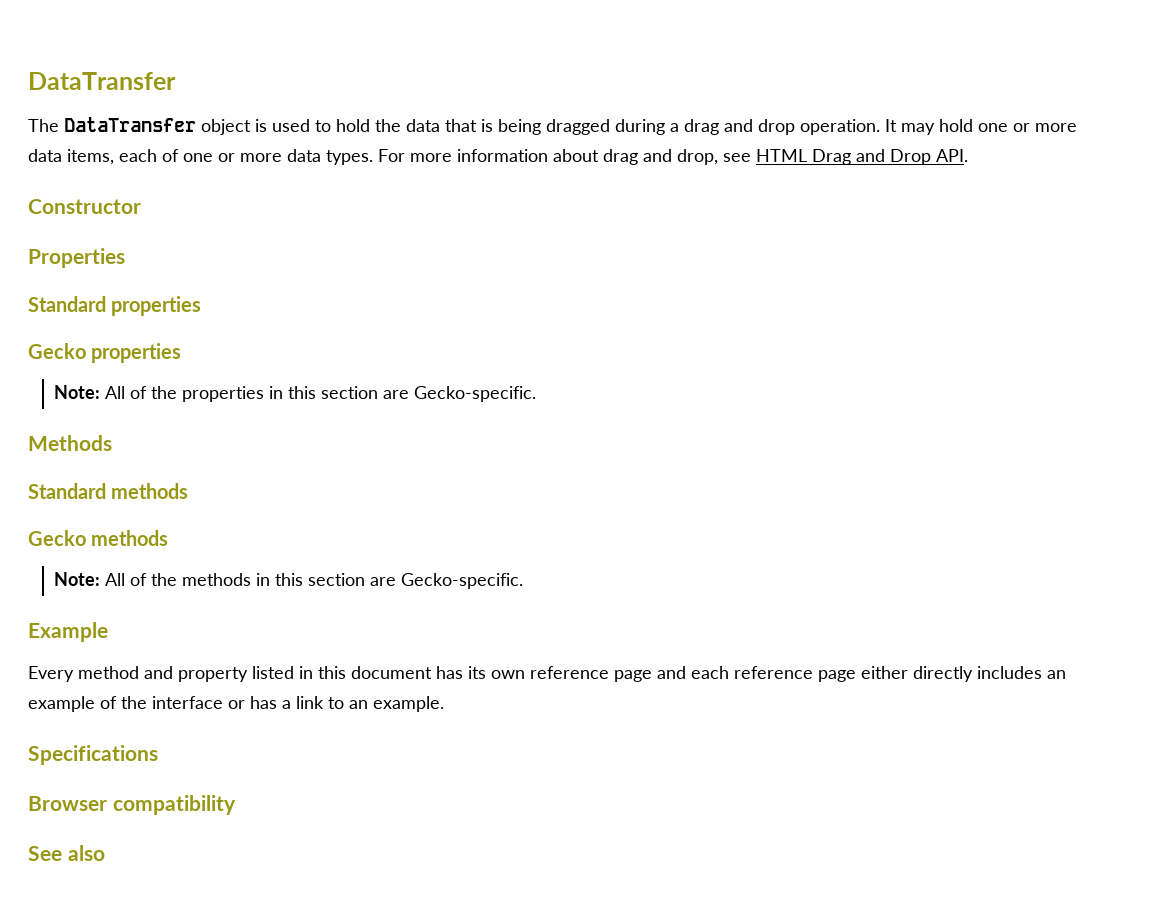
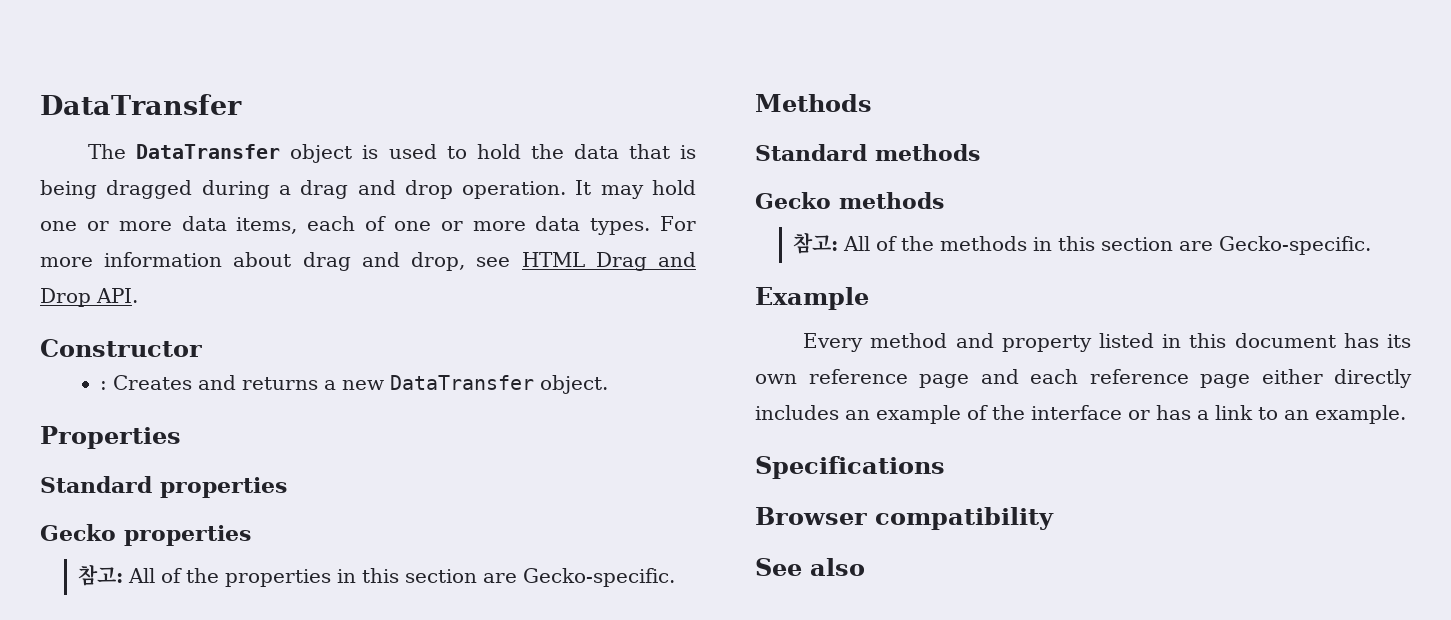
+ : Creates and returns a new DataTransfer object.
- Note: All of the properties in this section are Gecko-specific.
+ 참고: All of the properties in this section are Gecko-specific.
- Note: All of the methods in this section are Gecko-specific.
+ 참고: All of the methods in this section are Gecko-specific.

